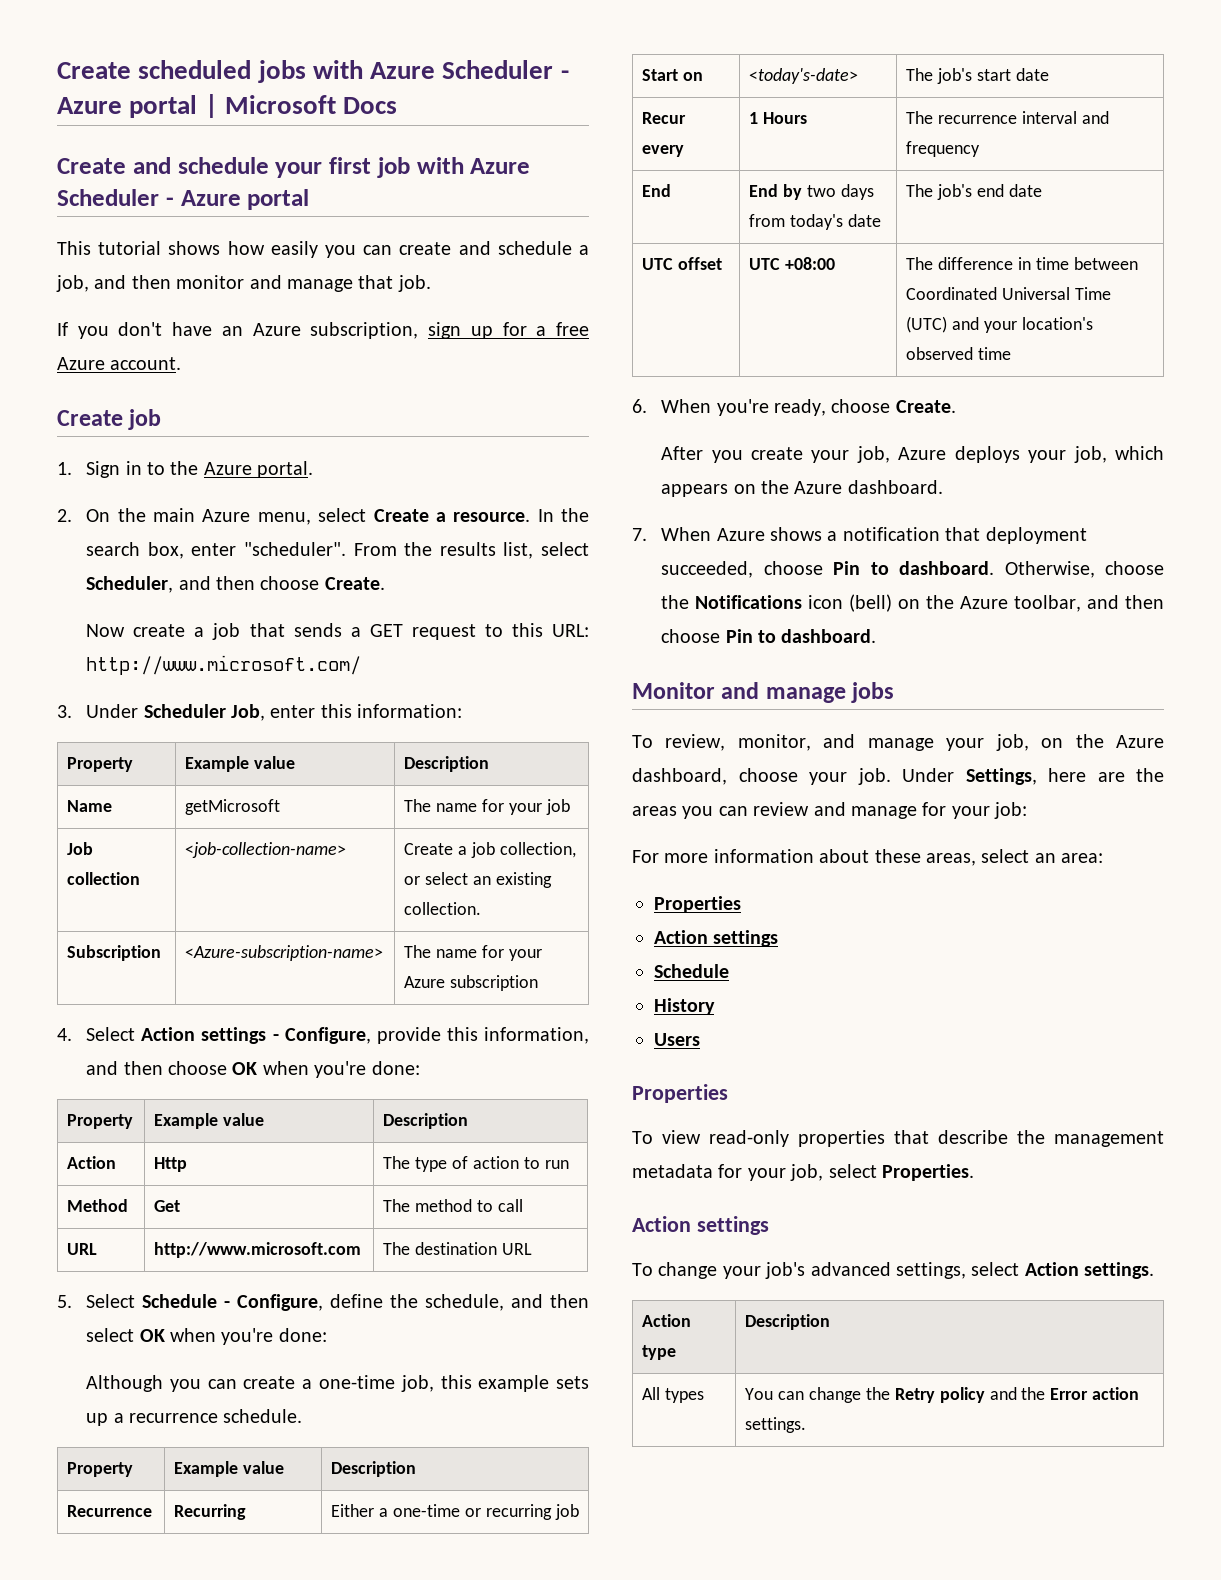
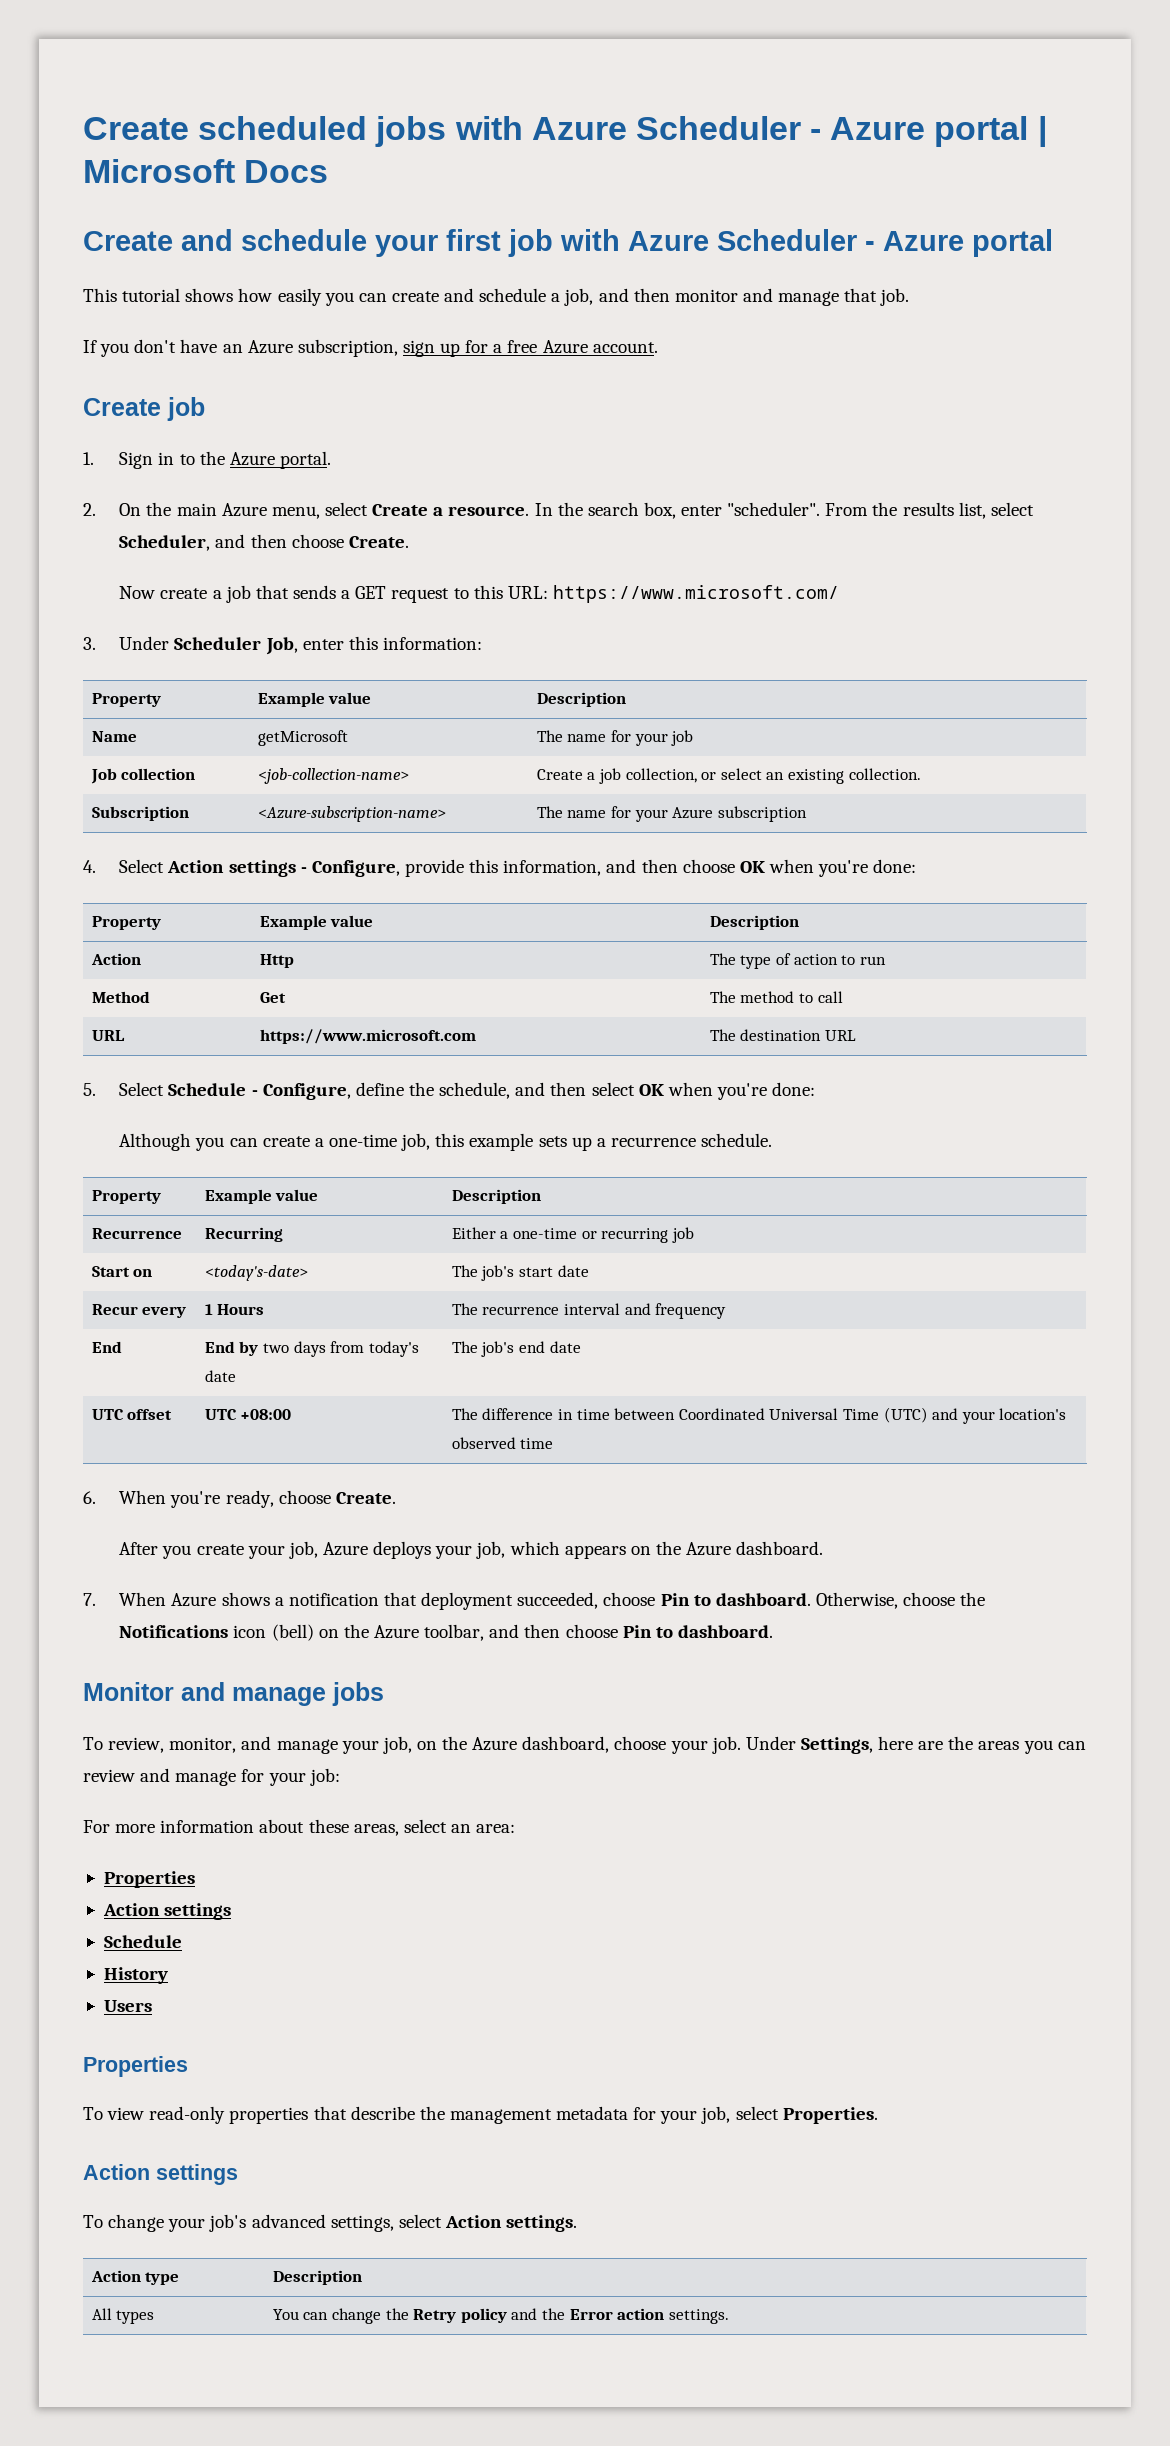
- Now create a job that sends a GET request to this URL: http://www.microsoft.com/
+ Now create a job that sends a GET request to this URL: https://www.microsoft.com/
- URL | http://www.microsoft.com | The destination URL
+ URL | https://www.microsoft.com | The destination URL

